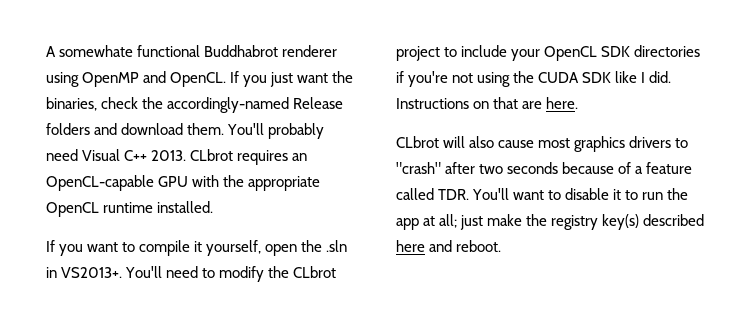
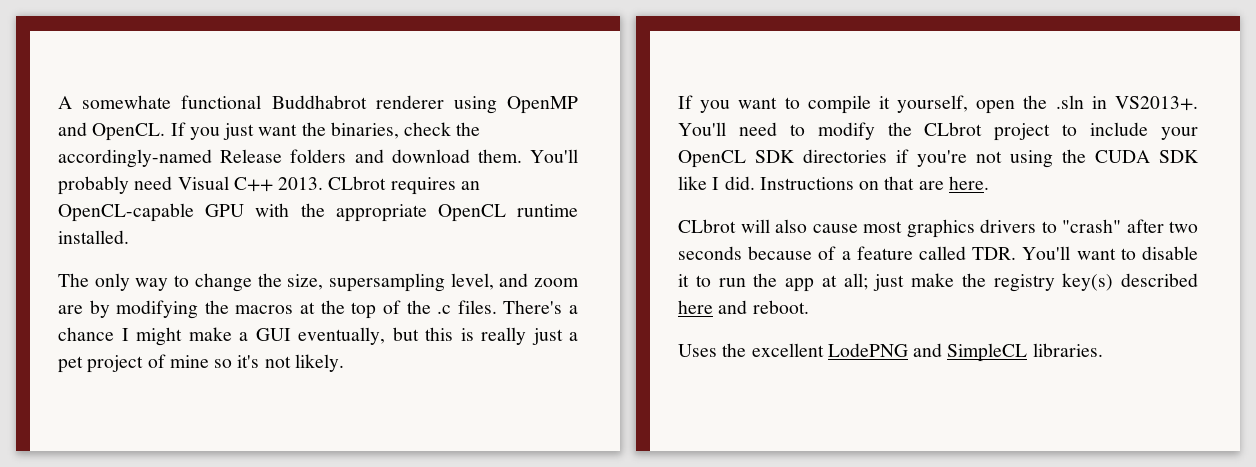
+ The only way to change the size, supersampling level, and zoom are by modifying the macros at the top of the .c files. There's a chance I might make a GUI eventually, but this is really just a pet project of mine so it's not likely.
+ Uses the excellent LodePNG and SimpleCL libraries.

